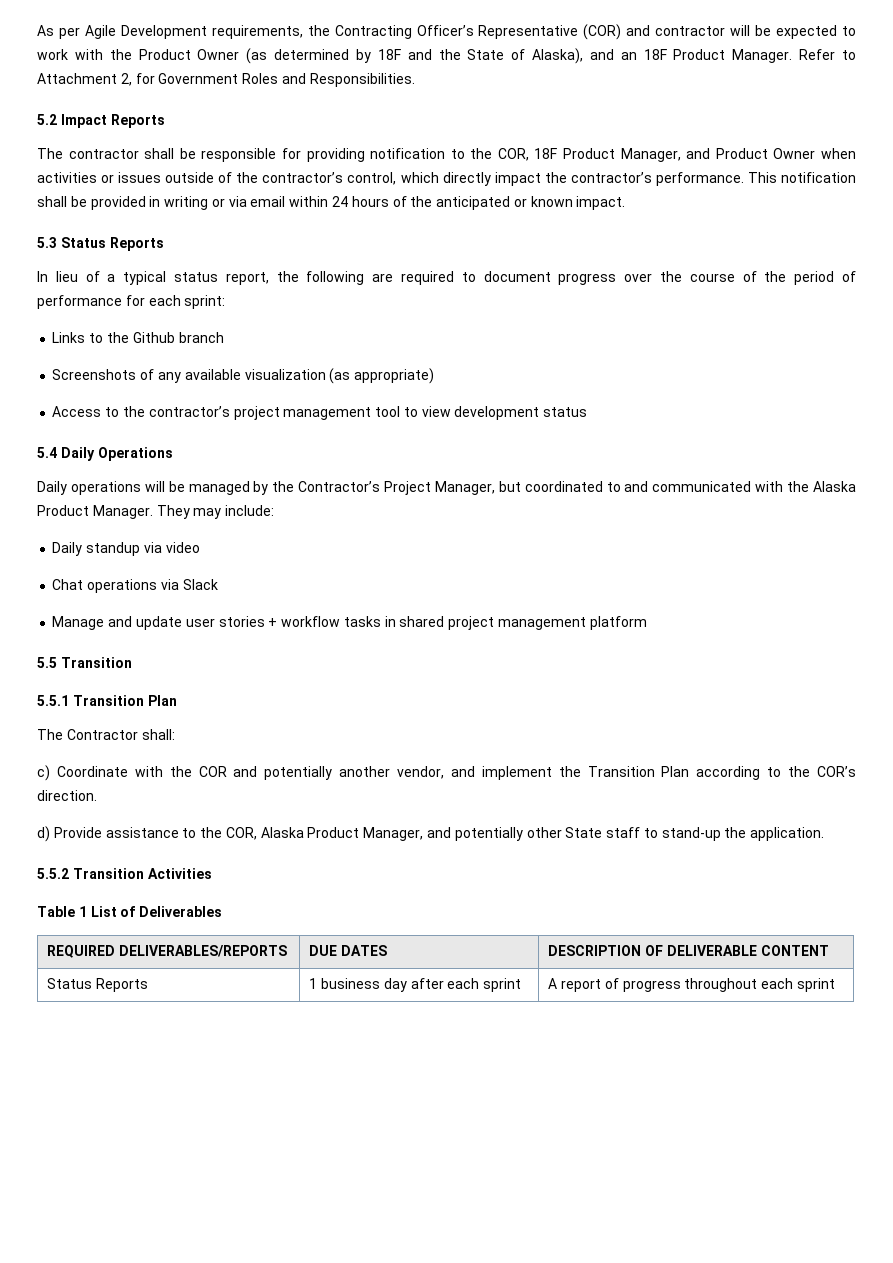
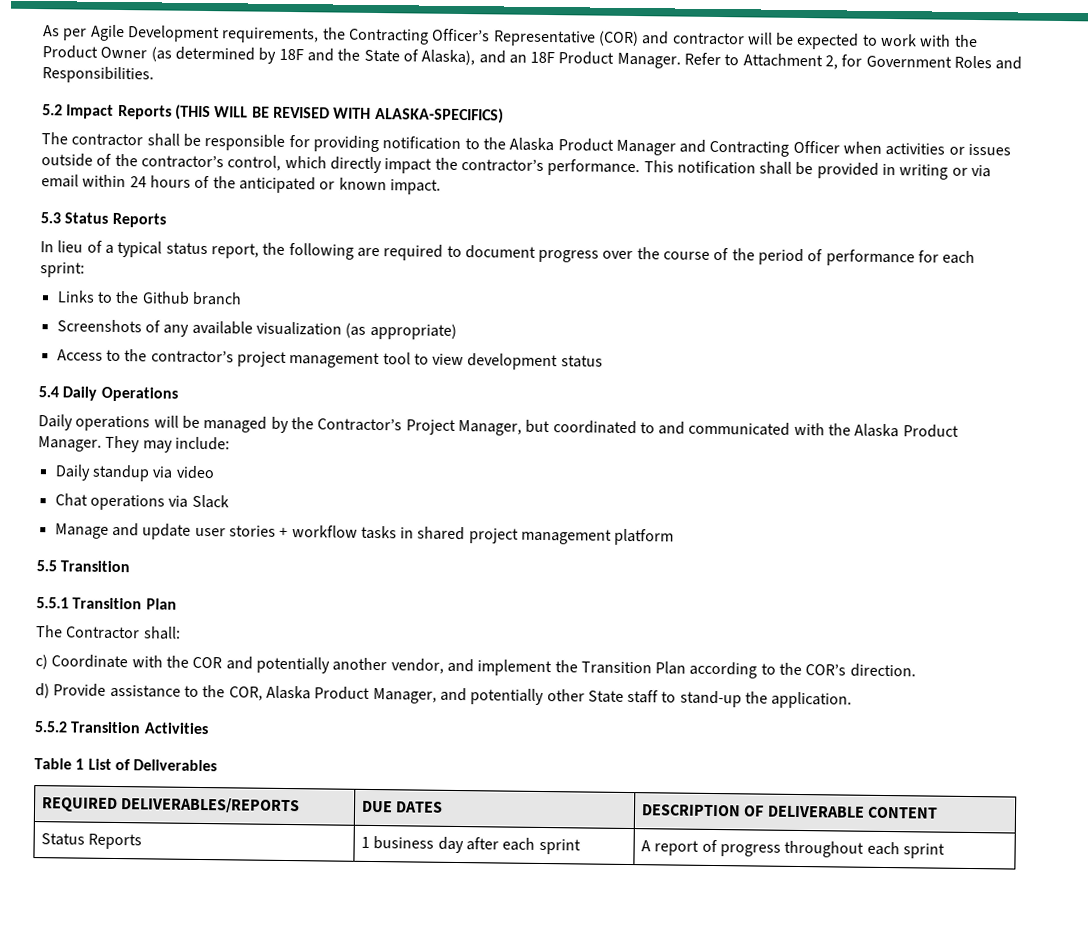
- 5.2 Impact Reports
+ 5.2 Impact Reports (THIS WILL BE REVISED WITH ALASKA-SPECIFICS)
- The contractor shall be responsible for providing notification to the COR, 18F Product Manager, and Product Owner when activities or issues outside of the contractor’s control, which directly impact the contractor’s performance.
+ The contractor shall be responsible for providing notification to the Alaska Product Manager and Contracting Officer when activities or issues outside of the contractor’s control, which directly impact the contractor’s performance.

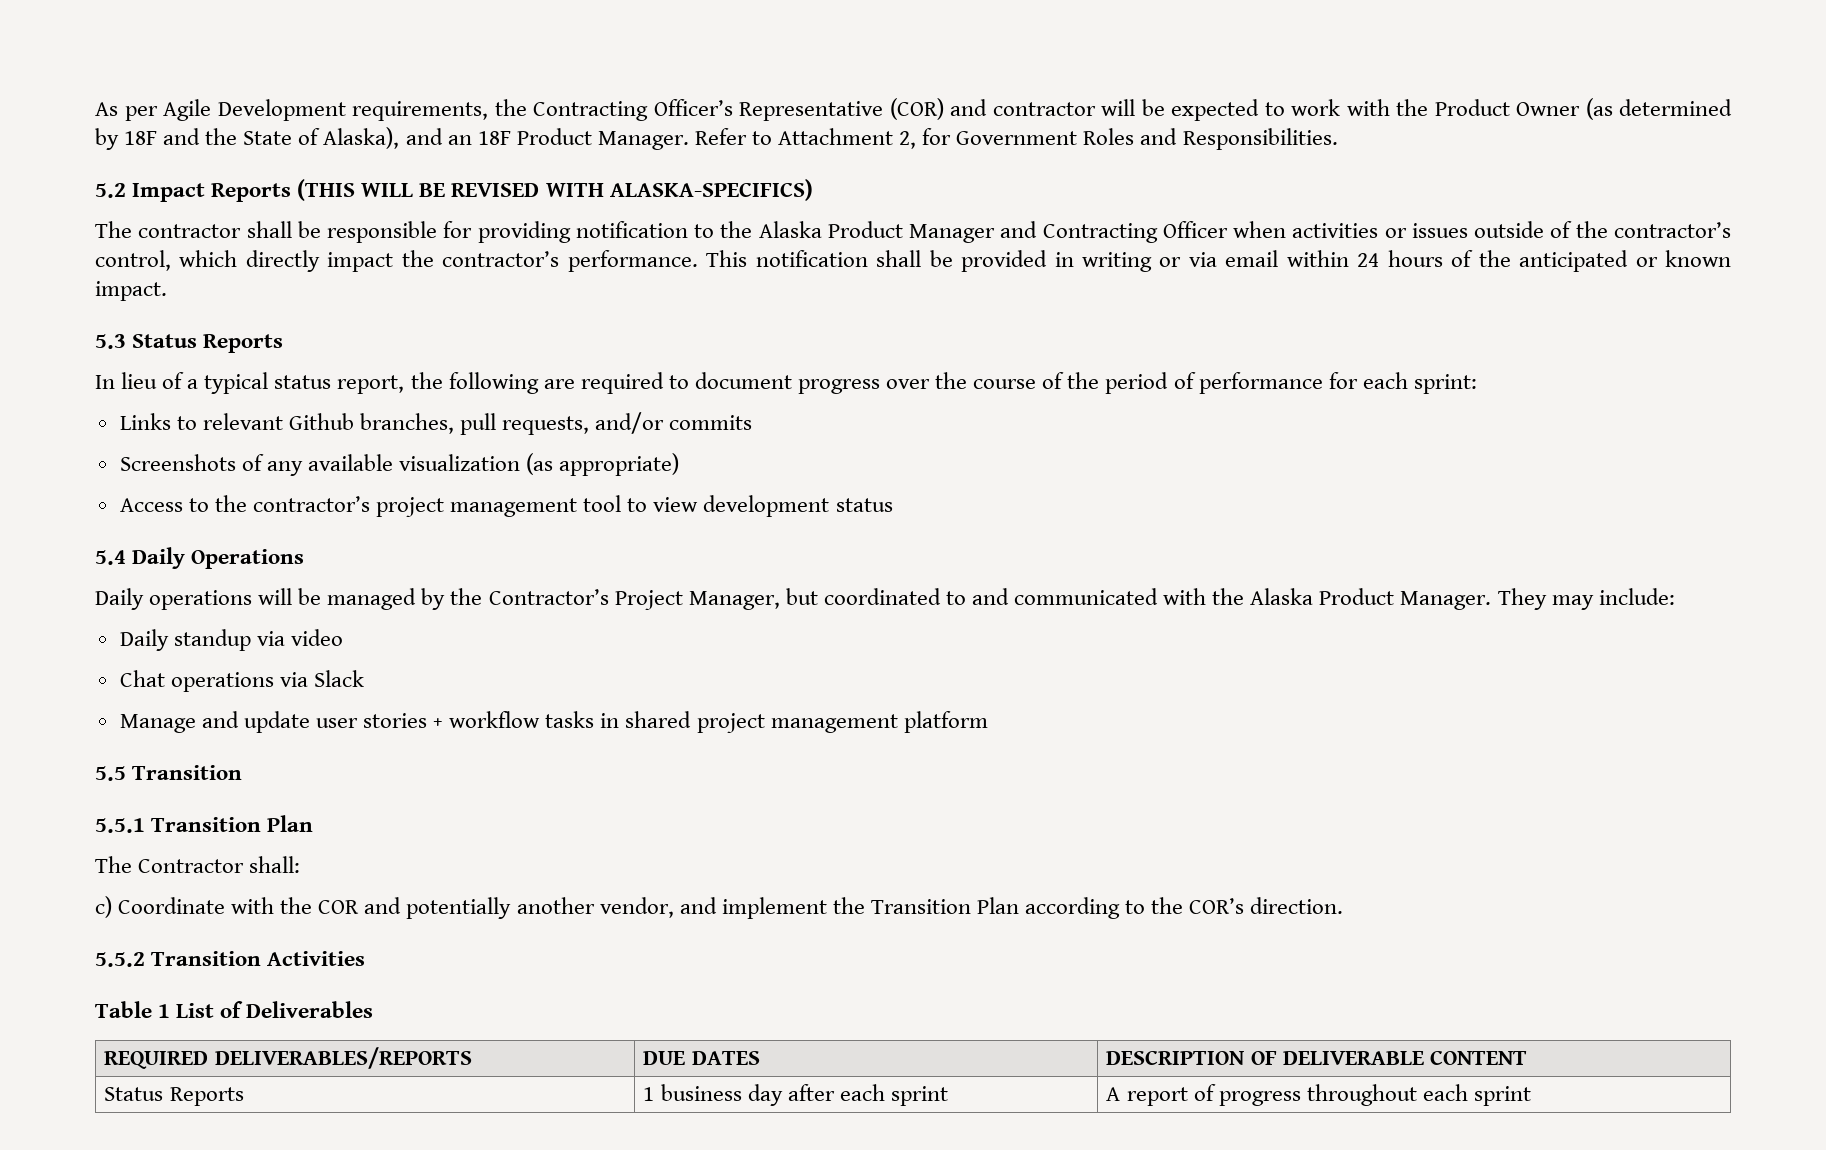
- Links to the Github branch
+ Links to relevant Github branches, pull requests, and/or commits
- d) Provide assistance to the COR, Alaska Product Manager, and potentially other State staff to stand-up the application.

